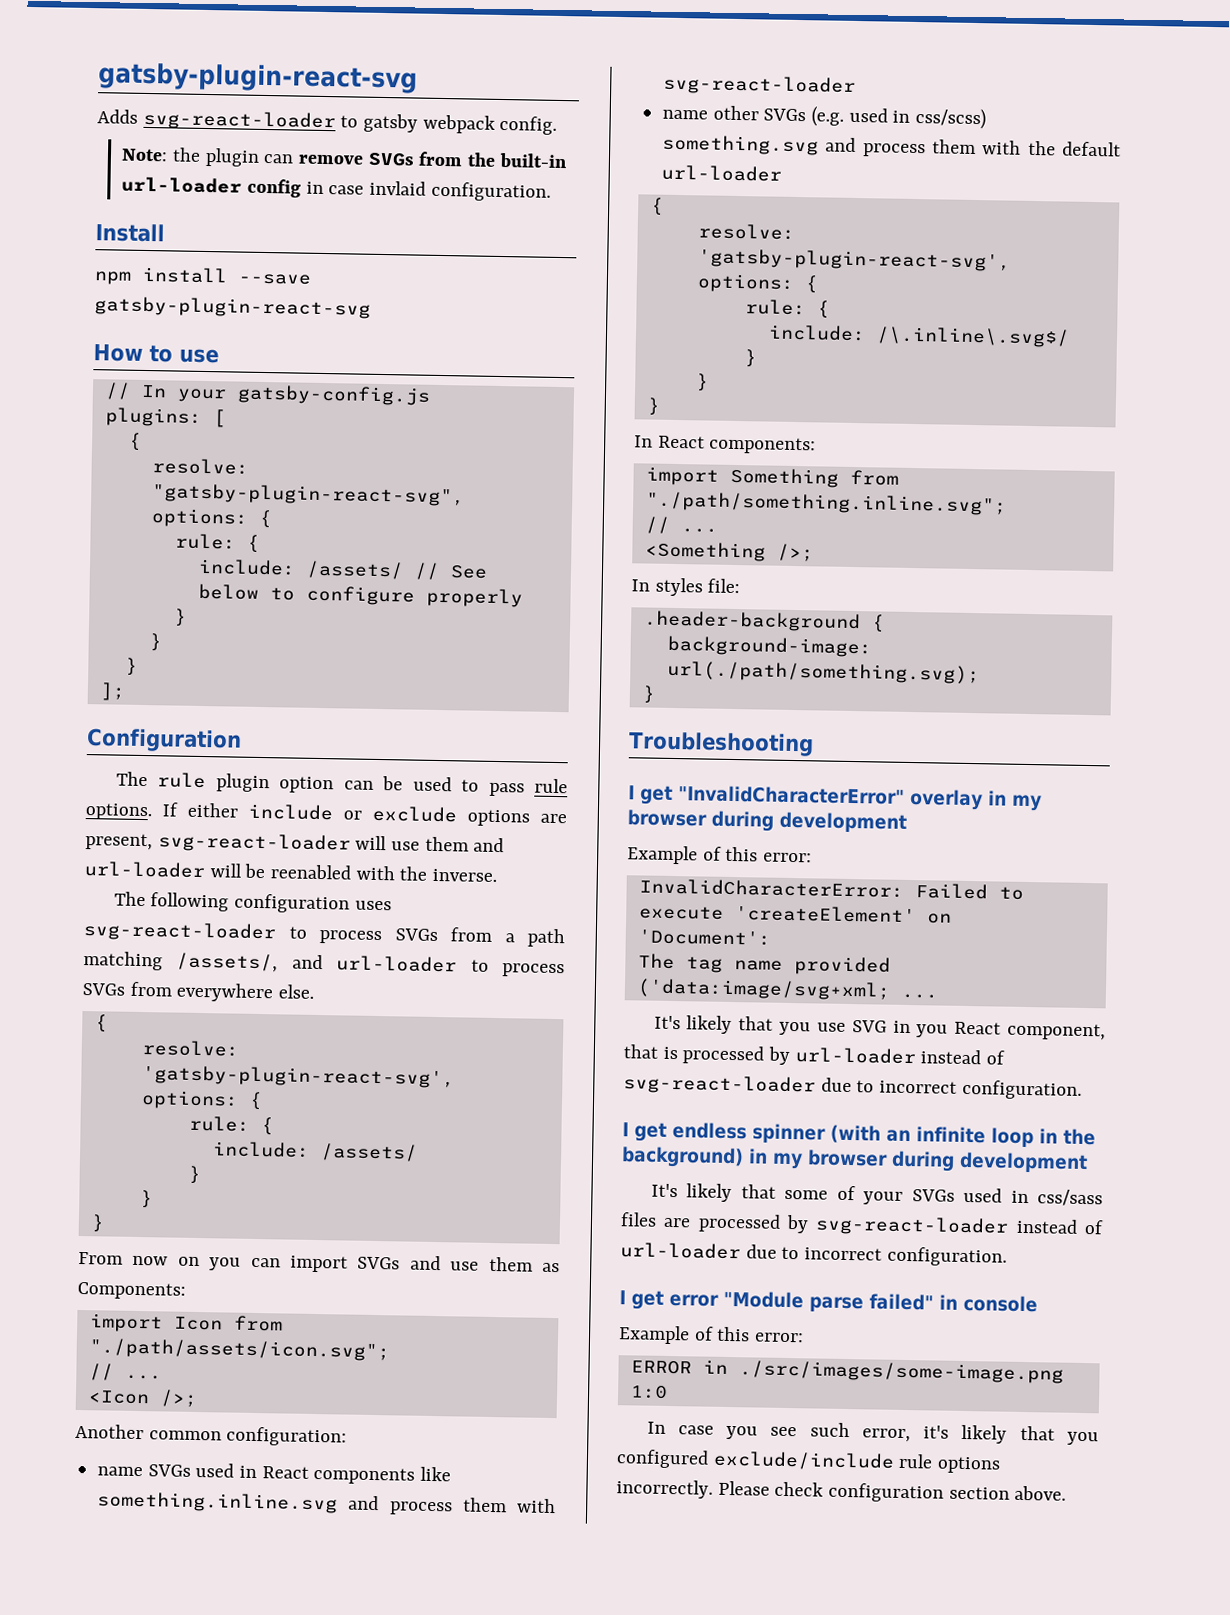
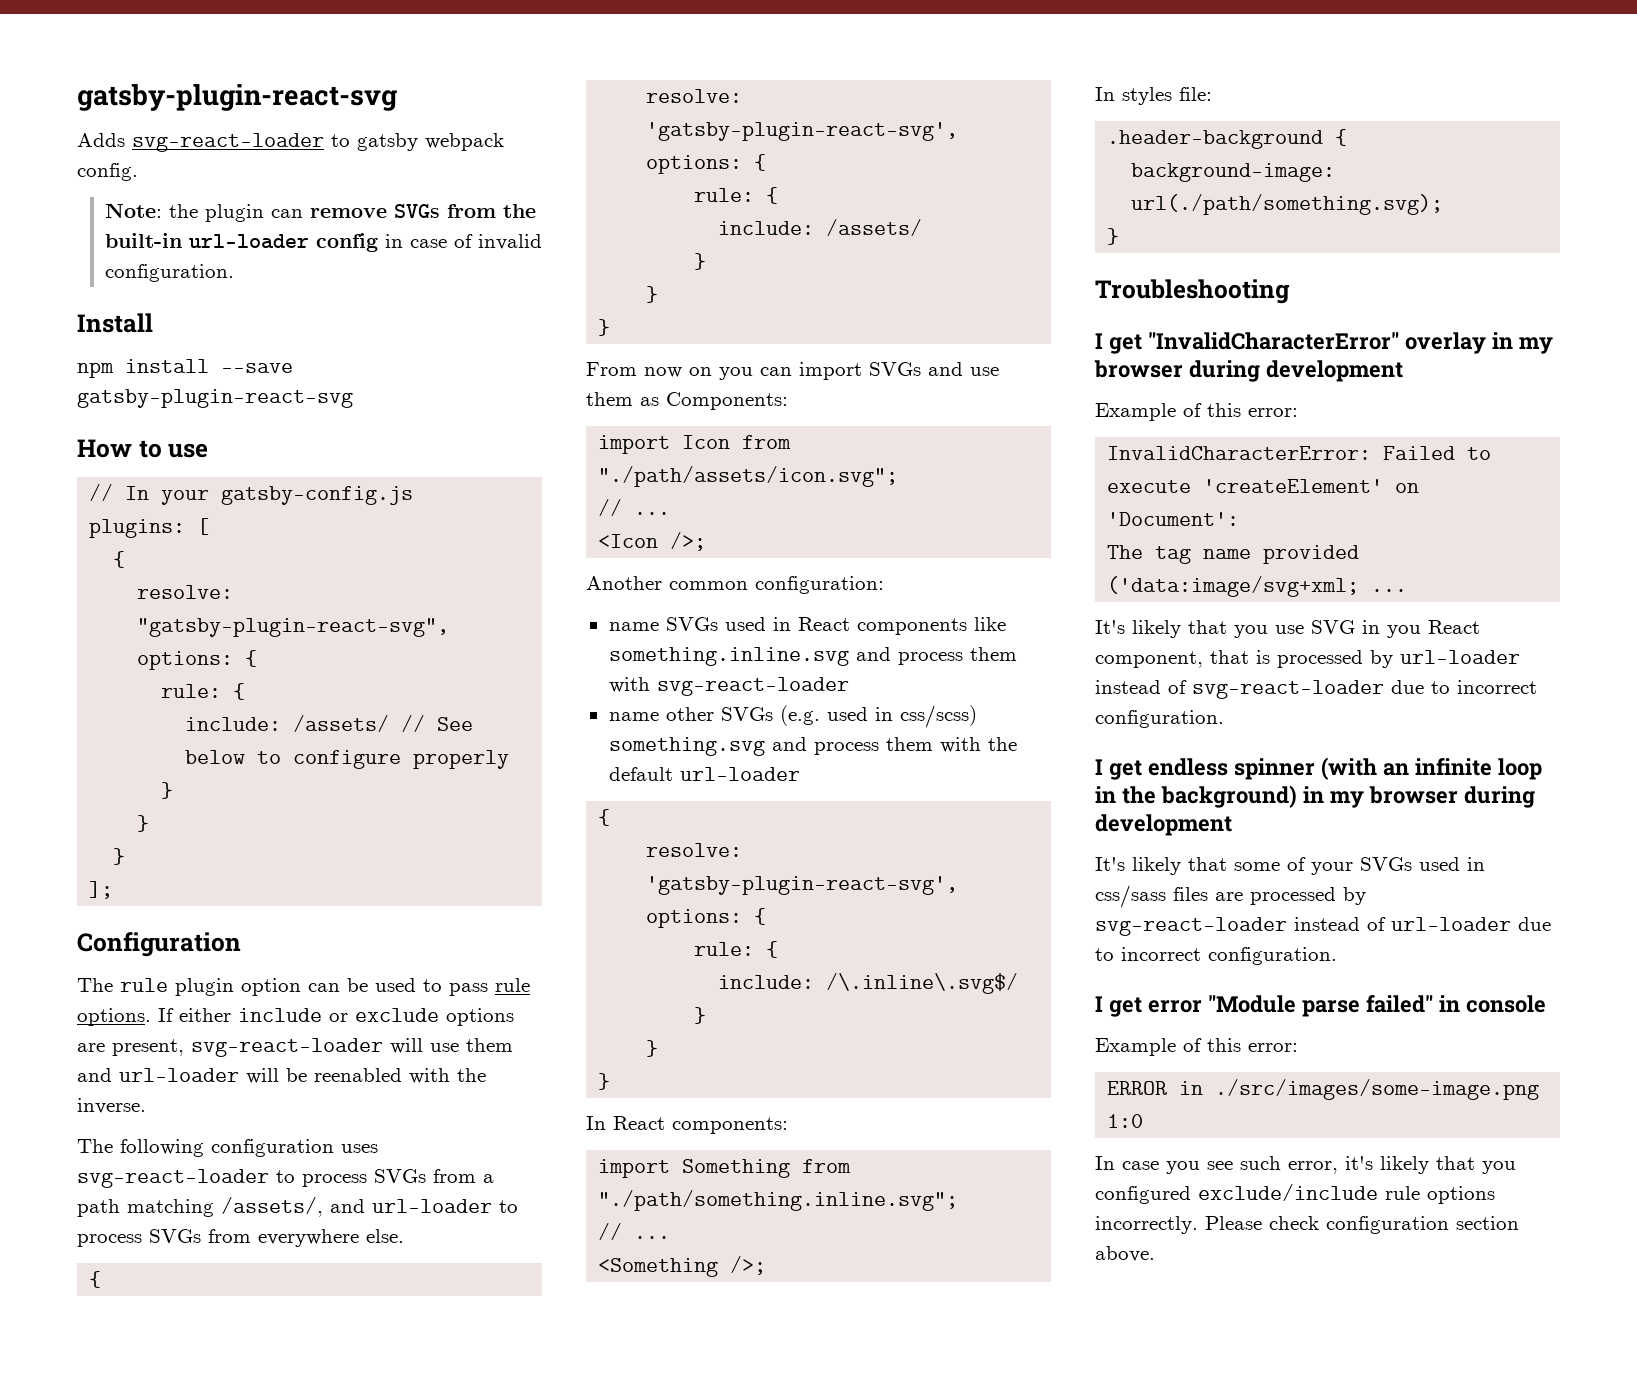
- Note: the plugin can remove SVGs from the built-in url-loader config in case invlaid configuration.
+ Note: the plugin can remove SVGs from the built-in url-loader config in case of invalid configuration.

